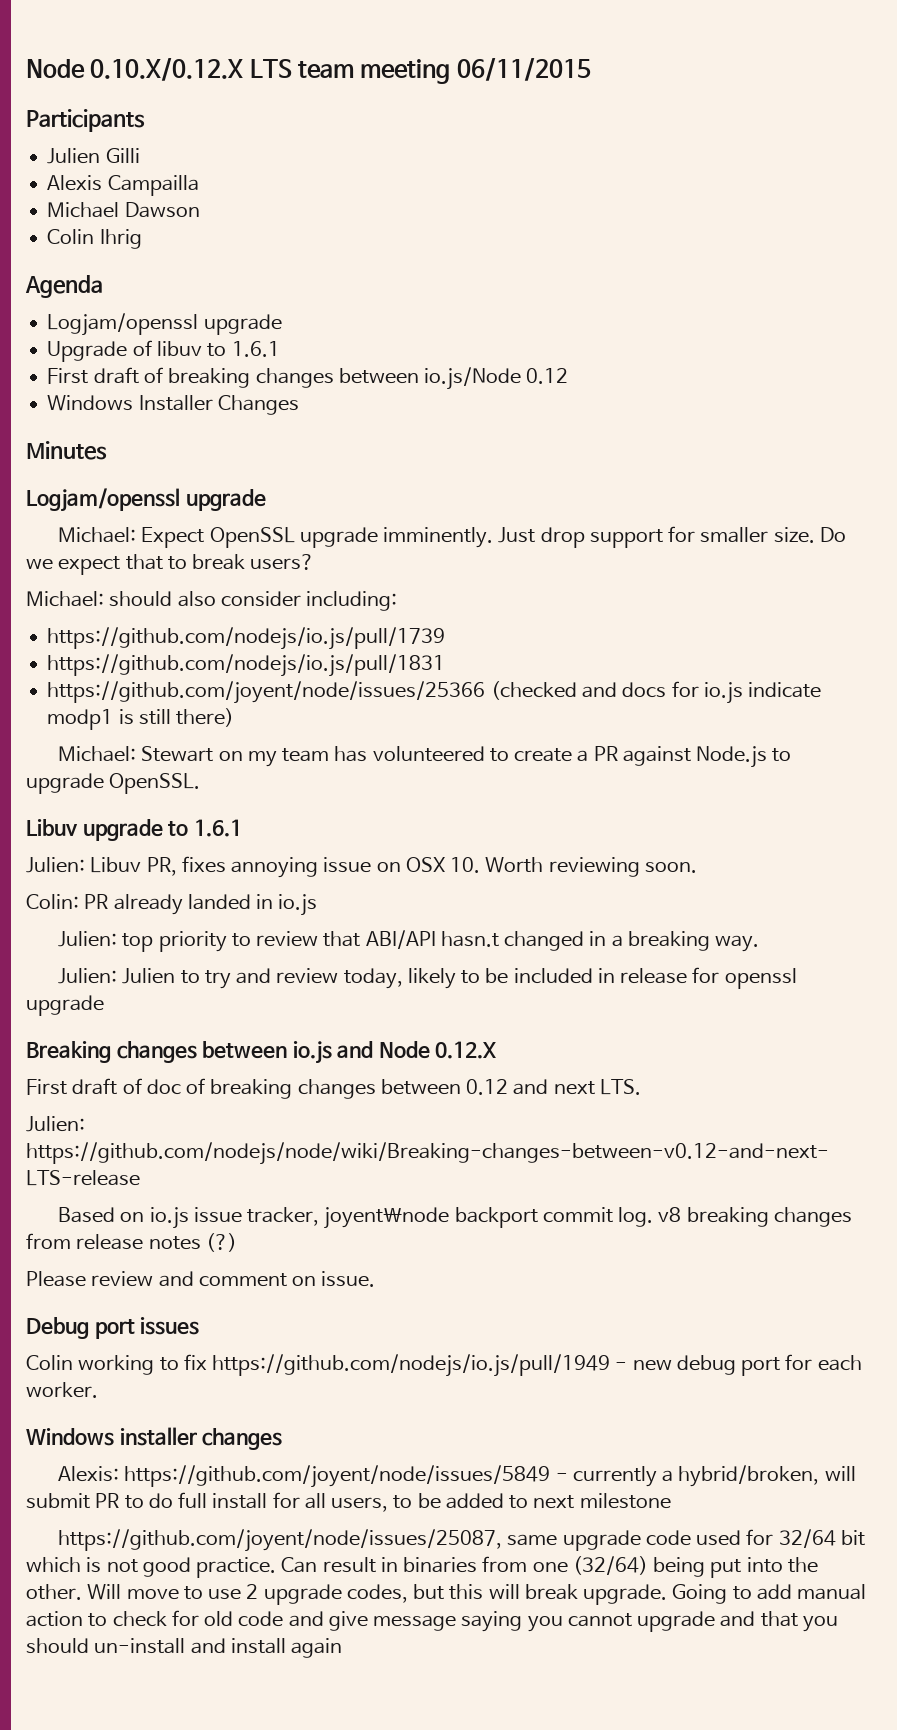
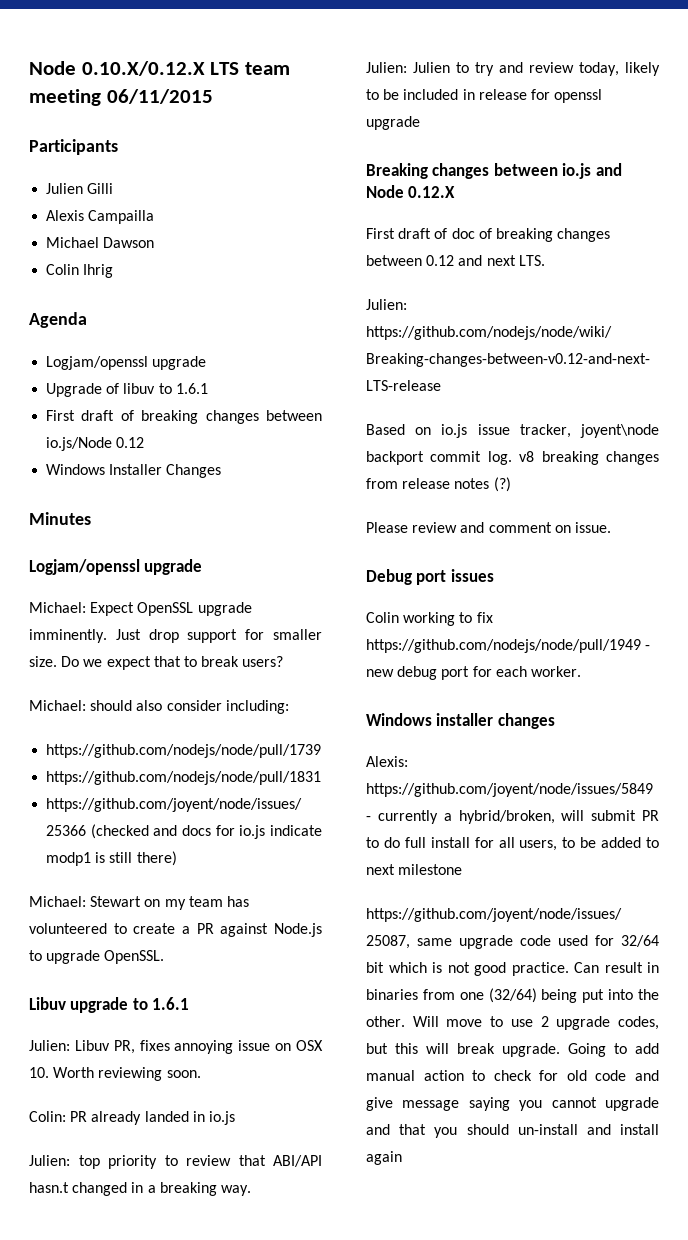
- https://github.com/nodejs/io.js/pull/1739
- https://github.com/nodejs/io.js/pull/1831
+ https://github.com/nodejs/node/pull/1739
+ https://github.com/nodejs/node/pull/1831
- Colin working to fix https://github.com/nodejs/io.js/pull/1949 - new debug port for each worker.
+ Colin working to fix https://github.com/nodejs/node/pull/1949 - new debug port for each worker.

